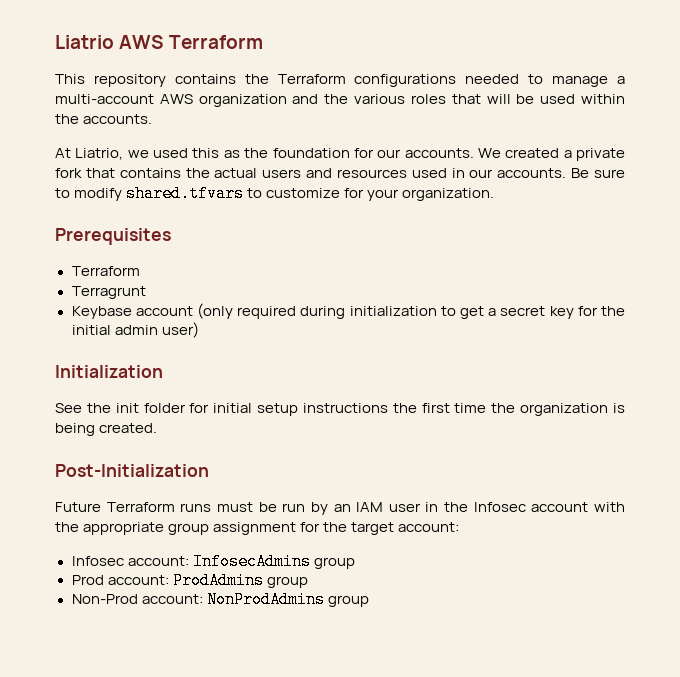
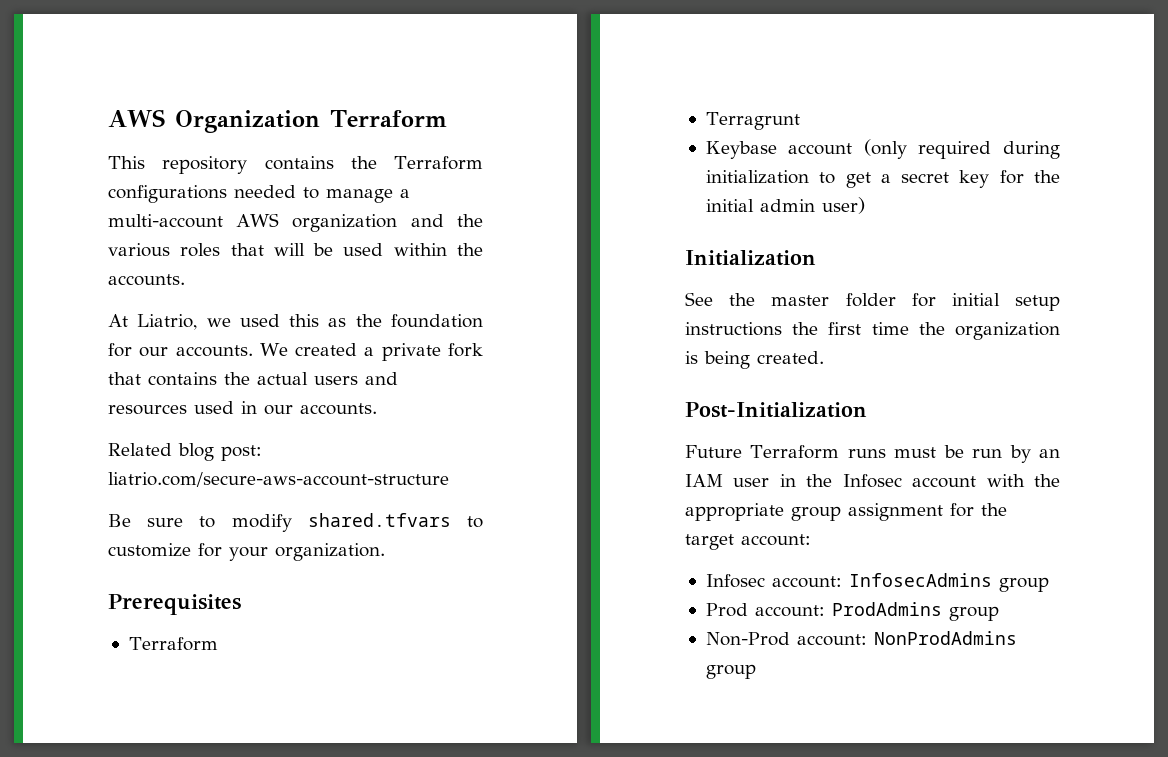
- Liatrio AWS Terraform
+ AWS Organization Terraform
- We created a private fork that contains the actual users and resources used in our accounts. Be sure to modify shared.tfvars to customize for your organization.
+ We created a private fork that contains the actual users and resources used in our accounts.
+ Related blog post: liatrio.com/secure-aws-account-structure
+ Be sure to modify shared.tfvars to customize for your organization.
- See the init folder for initial setup instructions the first time the organization is being created.
+ See the master folder for initial setup instructions the first time the organization is being created.

